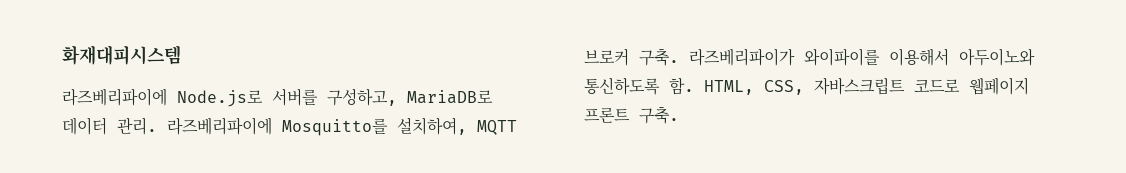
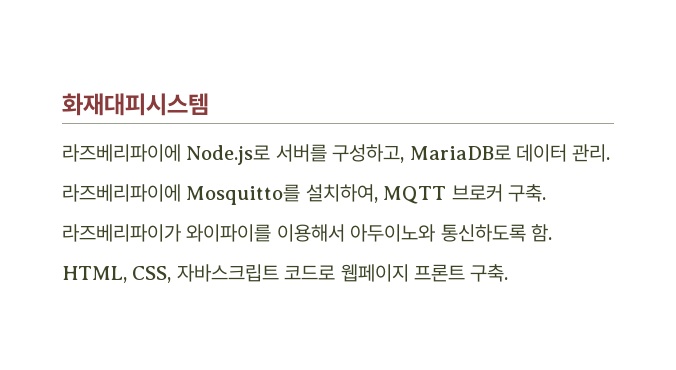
- 라즈베리파이에 Node.js로 서버를 구성하고, MariaDB로 데이터 관리. 라즈베리파이에 Mosquitto를 설치하여, MQTT 브로커 구축. 라즈베리파이가 와이파이를 이용해서 아두이노와 통신하도록 함. HTML, CSS, 자바스크립트 코드로 웹페이지 프론트 구축.
+ 라즈베리파이에 Node.js로 서버를 구성하고, MariaDB로 데이터 관리.
+ 라즈베리파이에 Mosquitto를 설치하여, MQTT 브로커 구축.
+ 라즈베리파이가 와이파이를 이용해서 아두이노와 통신하도록 함.
+ HTML, CSS, 자바스크립트 코드로 웹페이지 프론트 구축.

